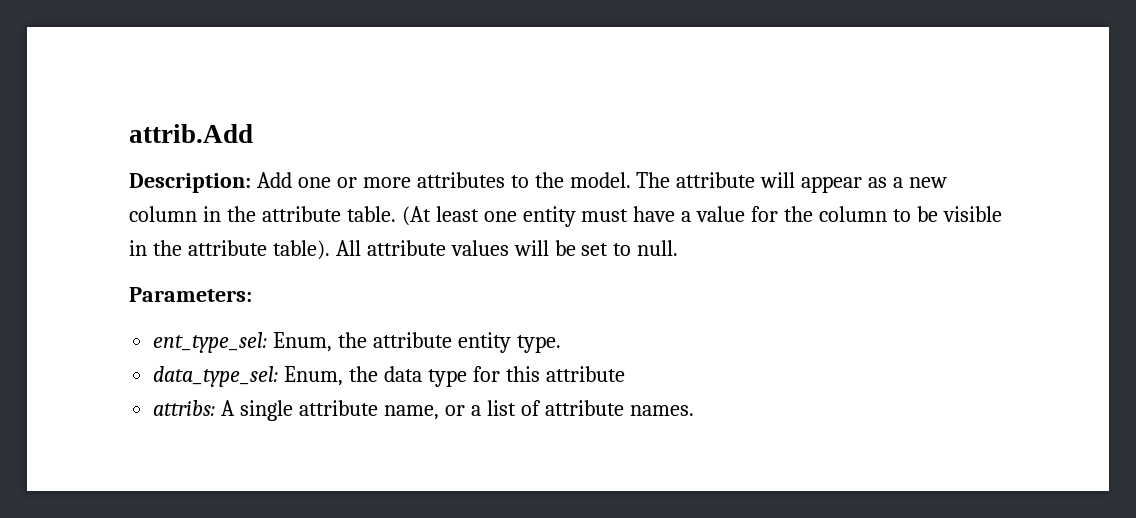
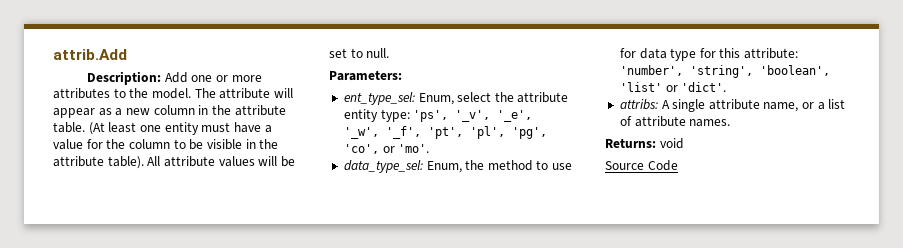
- ent_type_sel: Enum, the attribute entity type.
- data_type_sel: Enum, the data type for this attribute
+ ent_type_sel: Enum, select the attribute entity type: 'ps', '_v', '_e', '_w', '_f', 'pt', 'pl', 'pg', 'co', or 'mo'.
+ data_type_sel: Enum, the method to use for data type for this attribute: 'number', 'string', 'boolean', 'list' or 'dict'.
+ Returns: void
+ Source Code

